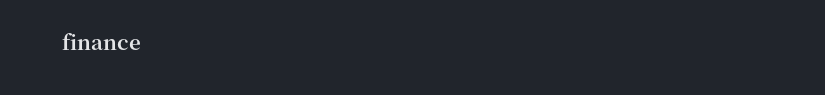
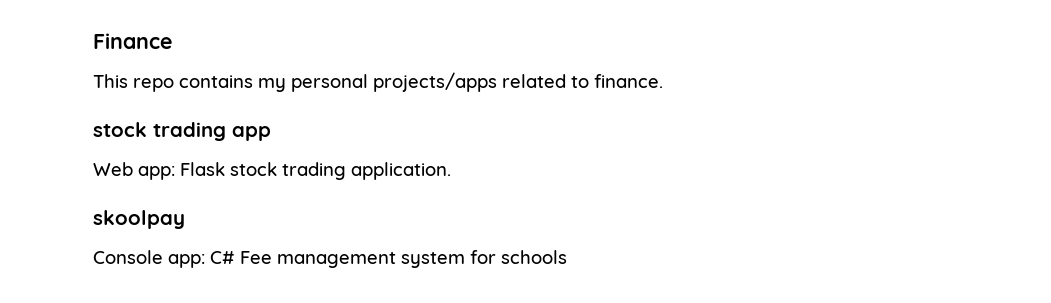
- finance
+ Finance
+ This repo contains my personal projects/apps related to finance.
+ stock trading app
+ Web app: Flask stock trading application.
+ skoolpay
+ Console app: C# Fee management system for schools

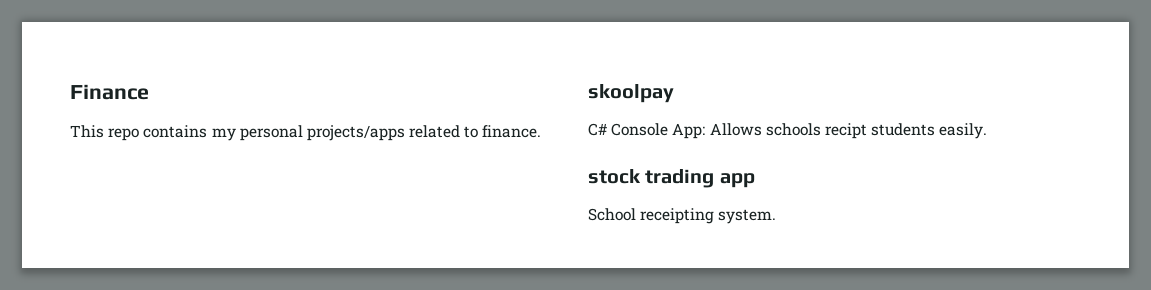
+ skoolpay
+ C# Console App: Allows schools recipt students easily.
  stock trading app
- Web app: Flask stock trading application.
- skoolpay
- Console app: C# Fee management system for schools
+ School receipting system.

